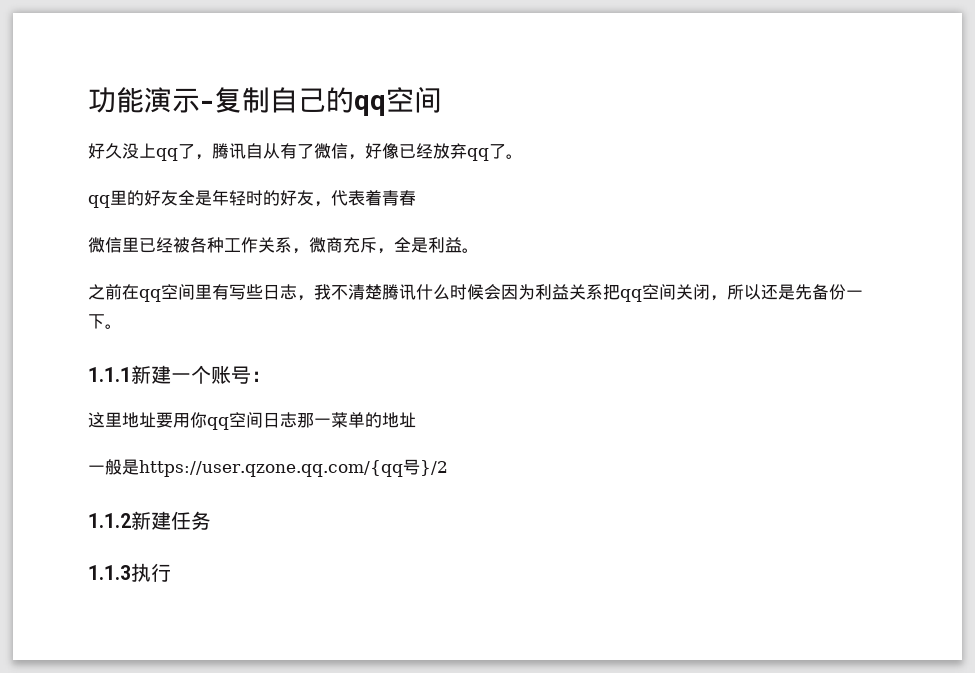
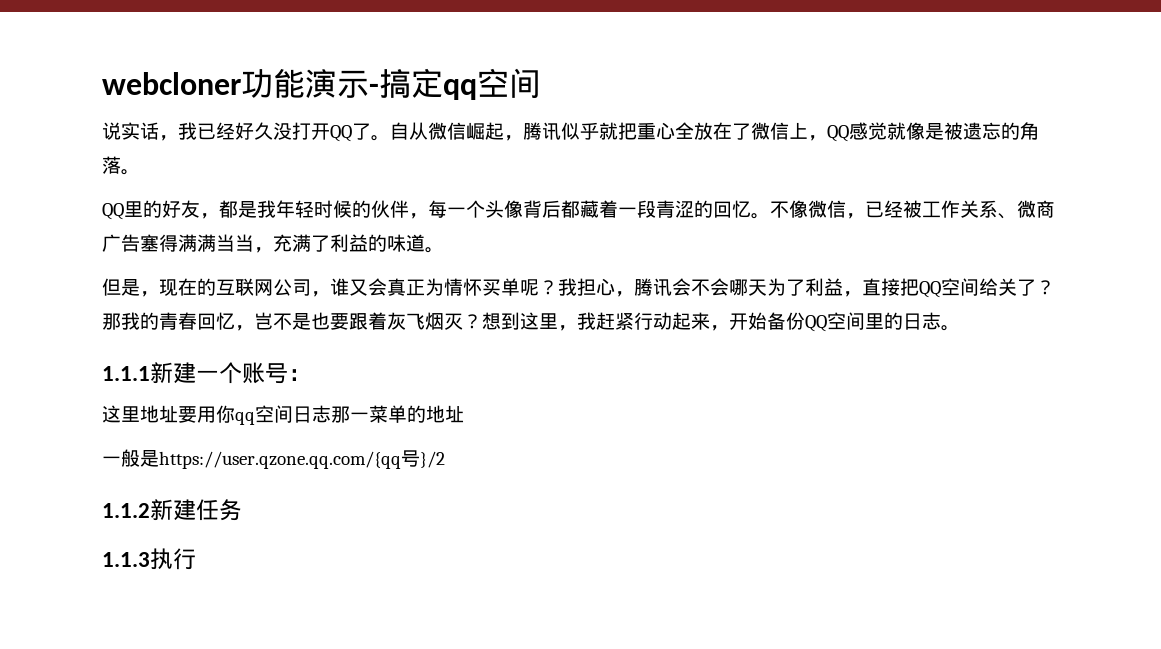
- 功能演示-复制自己的qq空间
+ webcloner功能演示-搞定qq空间
- 好久没上qq了，腾讯自从有了微信，好像已经放弃qq了。
- qq里的好友全是年轻时的好友，代表着青春
- 微信里已经被各种工作关系，微商充斥，全是利益。
- 之前在qq空间里有写些日志，我不清楚腾讯什么时候会因为利益关系把qq空间关闭，所以还是先备份一下。
+ 说实话，我已经好久没打开QQ了。自从微信崛起，腾讯似乎就把重心全放在了微信上，QQ感觉就像是被遗忘的角落。
+ QQ里的好友，都是我年轻时候的伙伴，每一个头像背后都藏着一段青涩的回忆。不像微信，已经被工作关系、微商广告塞得满满当当，充满了利益的味道。
+ 但是，现在的互联网公司，谁又会真正为情怀买单呢？我担心，腾讯会不会哪天为了利益，直接把QQ空间给关了？那我的青春回忆，岂不是也要跟着灰飞烟灭？想到这里，我赶紧行动起来，开始备份QQ空间里的日志。

